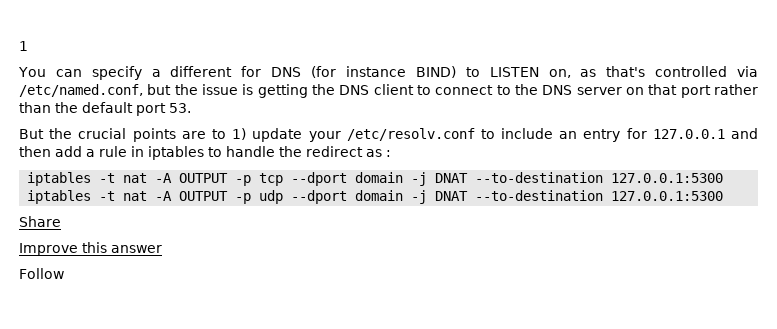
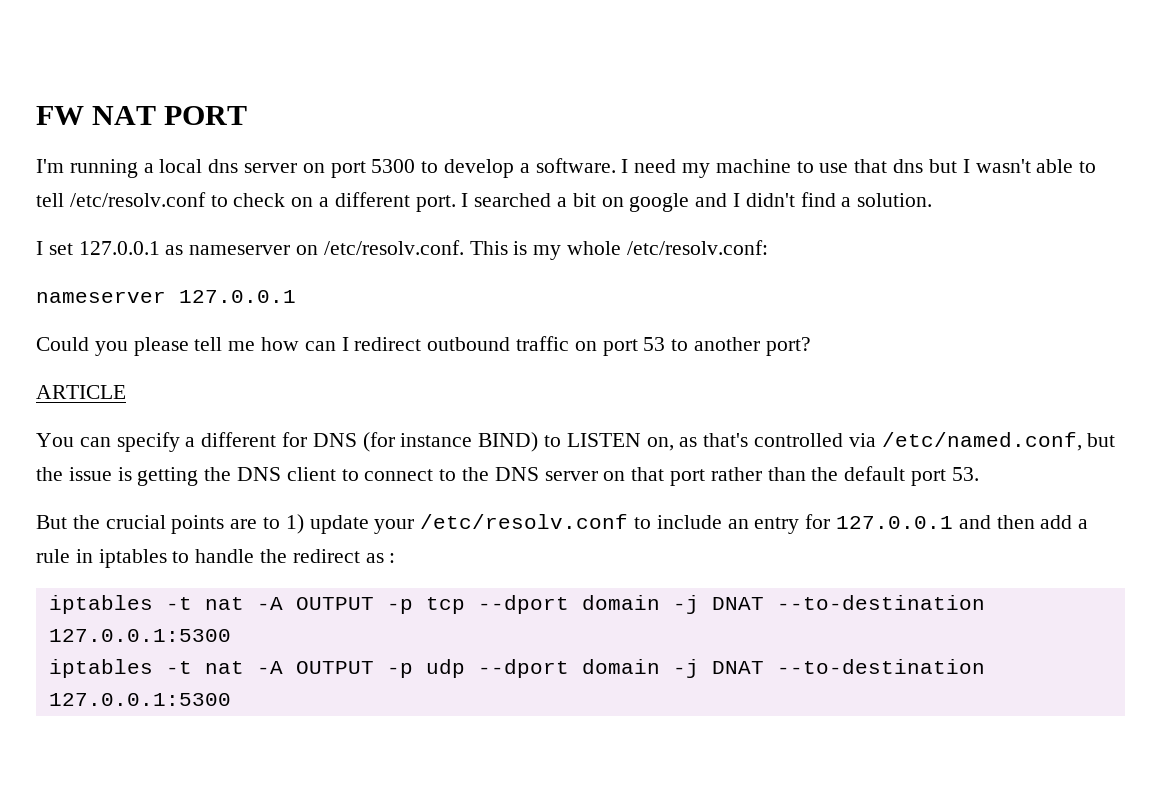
- 1
+ FW NAT PORT
+ I'm running a local dns server on port 5300 to develop a software. I need my machine to use that dns but I wasn't able to tell /etc/resolv.conf to check on a different port. I searched a bit on google and I didn't find a solution.
+ I set 127.0.0.1 as nameserver on /etc/resolv.conf. This is my whole /etc/resolv.conf:
+ nameserver 127.0.0.1
+ Could you please tell me how can I redirect outbound traffic on port 53 to another port?
+ ARTICLE
- Share
- Improve this answer
- Follow

